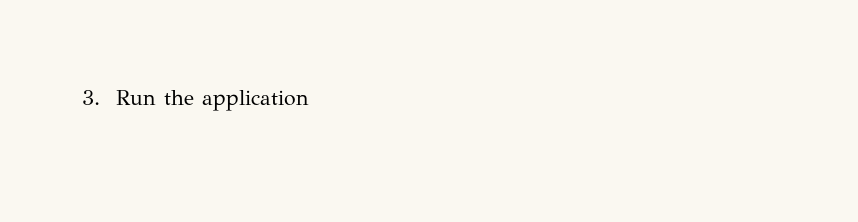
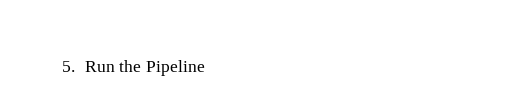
- 3. Run the application
+ 5. Run the Pipeline

